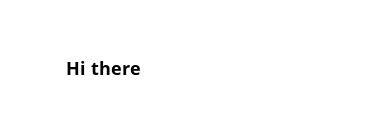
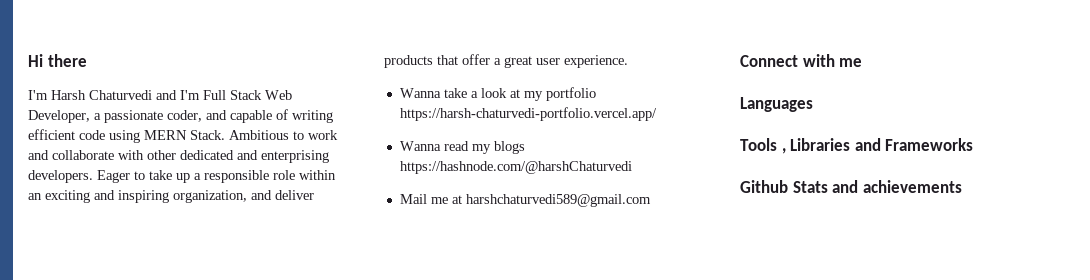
+ I'm Harsh Chaturvedi and I'm Full Stack Web Developer, a passionate coder, and capable of writing efficient code using MERN Stack. Ambitious to work and collaborate with other dedicated and enterprising developers. Eager to take up a responsible role within an exciting and inspiring organization, and deliver products that offer a great user experience.
+ Wanna take a look at my portfolio https://harsh-chaturvedi-portfolio.vercel.app/
+ Wanna read my blogs https://hashnode.com/@harshChaturvedi
+ Mail me at harshchaturvedi589@gmail.com
+ Connect with me
+ Languages
+ Tools , Libraries and Frameworks
+ Github Stats and achievements

